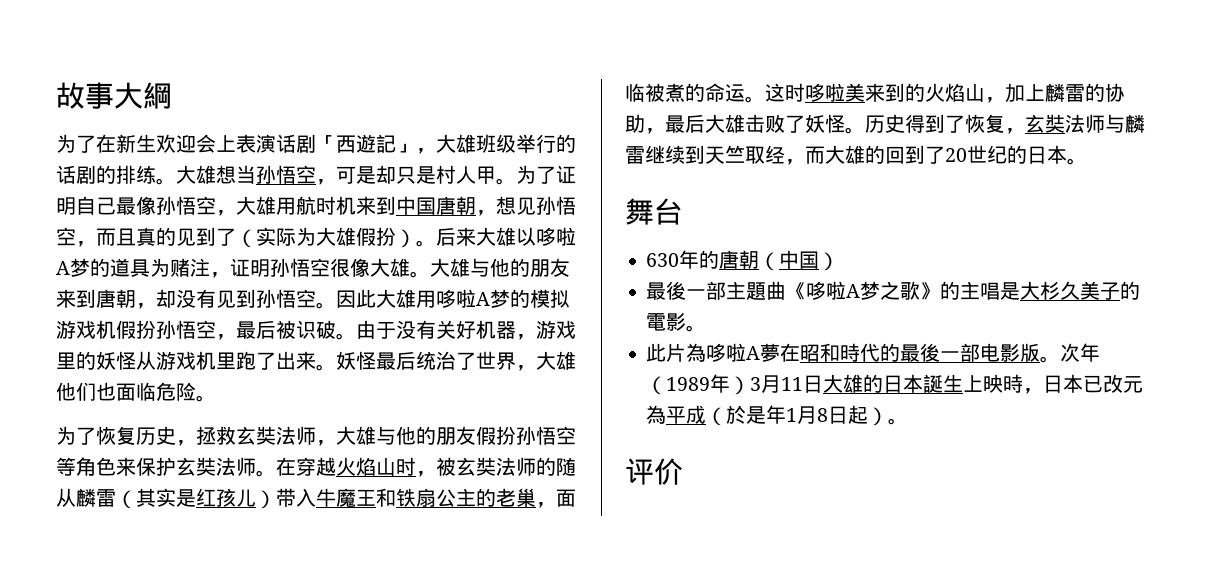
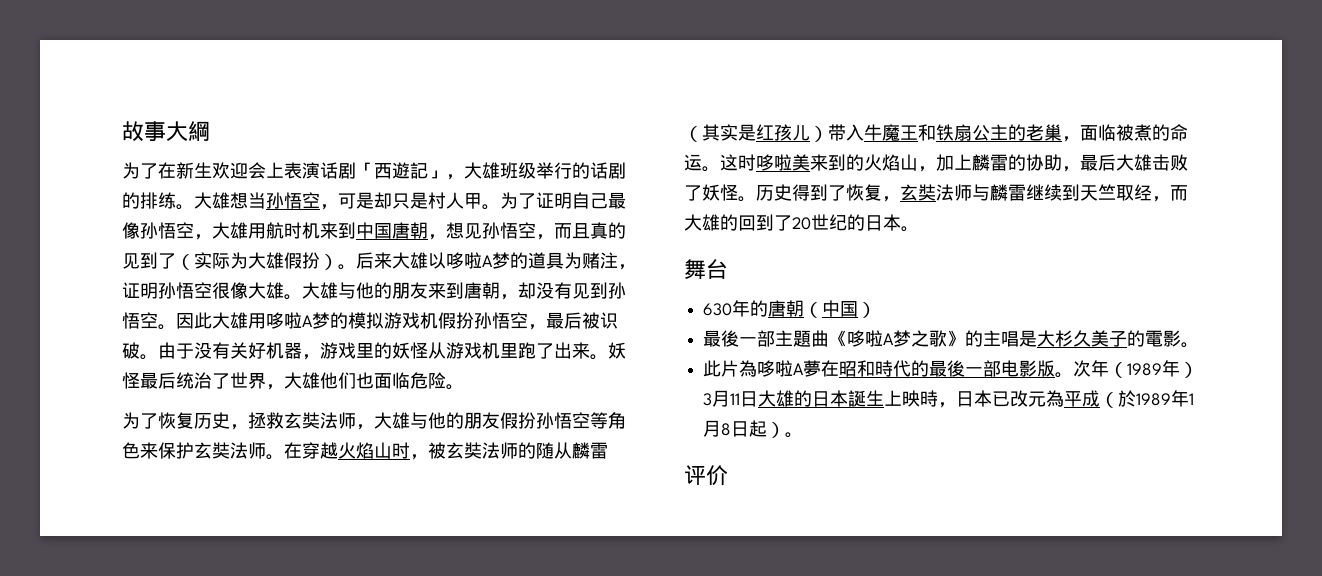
- 次年（1989年）3月11日大雄的日本誕生上映時，日本已改元為平成（於是年1月8日起）。
+ 次年（1989年）3月11日大雄的日本誕生上映時，日本已改元為平成（於1989年1月8日起）。

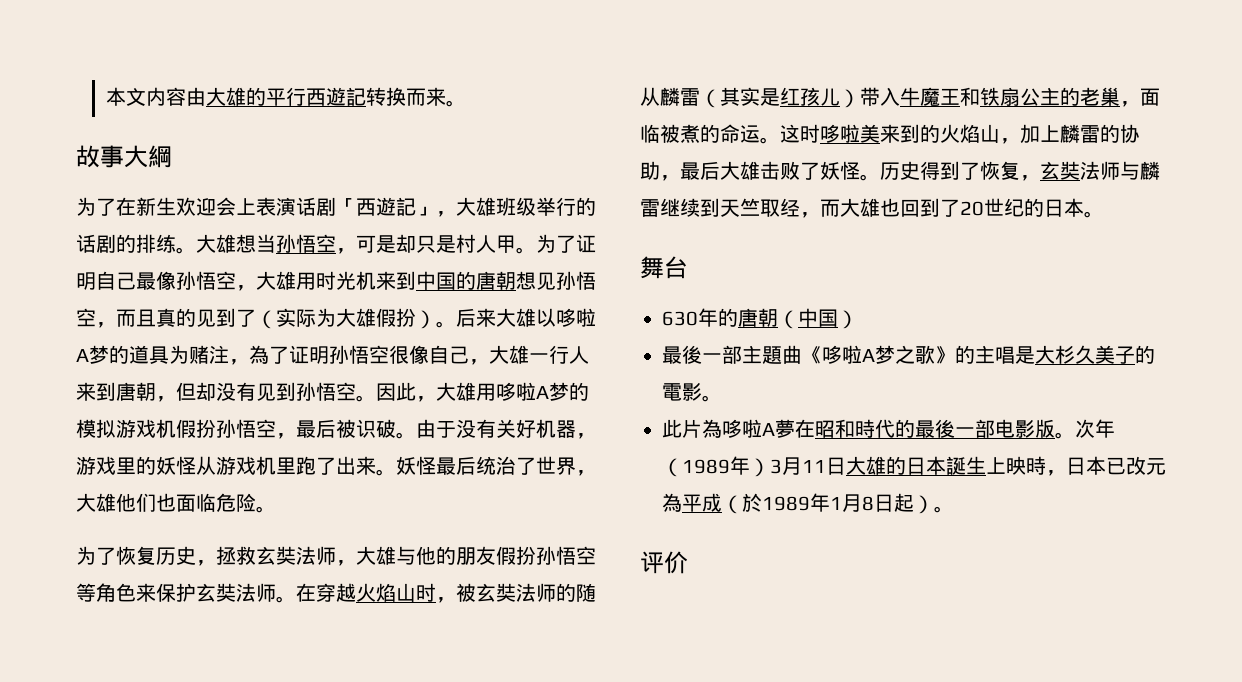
+ 本文内容由大雄的平行西遊記转换而来。
- 为了证明自己最像孙悟空，大雄用航时机来到中国唐朝，想见孙悟空，而且真的见到了（实际为大雄假扮）。
+ 为了证明自己最像孙悟空，大雄用时光机来到中国的唐朝想见孙悟空，而且真的见到了（实际为大雄假扮）。
- 后来大雄以哆啦A梦的道具为赌注，证明孙悟空很像大雄。大雄与他的朋友来到唐朝，却没有见到孙悟空。
+ 后来大雄以哆啦A梦的道具为赌注，為了证明孙悟空很像自己，大雄一行人来到唐朝，但却没有见到孙悟空。
- 因此大雄用哆啦A梦的模拟游戏机假扮孙悟空，最后被识破。
+ 因此，大雄用哆啦A梦的模拟游戏机假扮孙悟空，最后被识破。
- 历史得到了恢复，玄奘法师与麟雷继续到天竺取经，而大雄的回到了20世纪的日本。
+ 历史得到了恢复，玄奘法师与麟雷继续到天竺取经，而大雄也回到了20世纪的日本。

